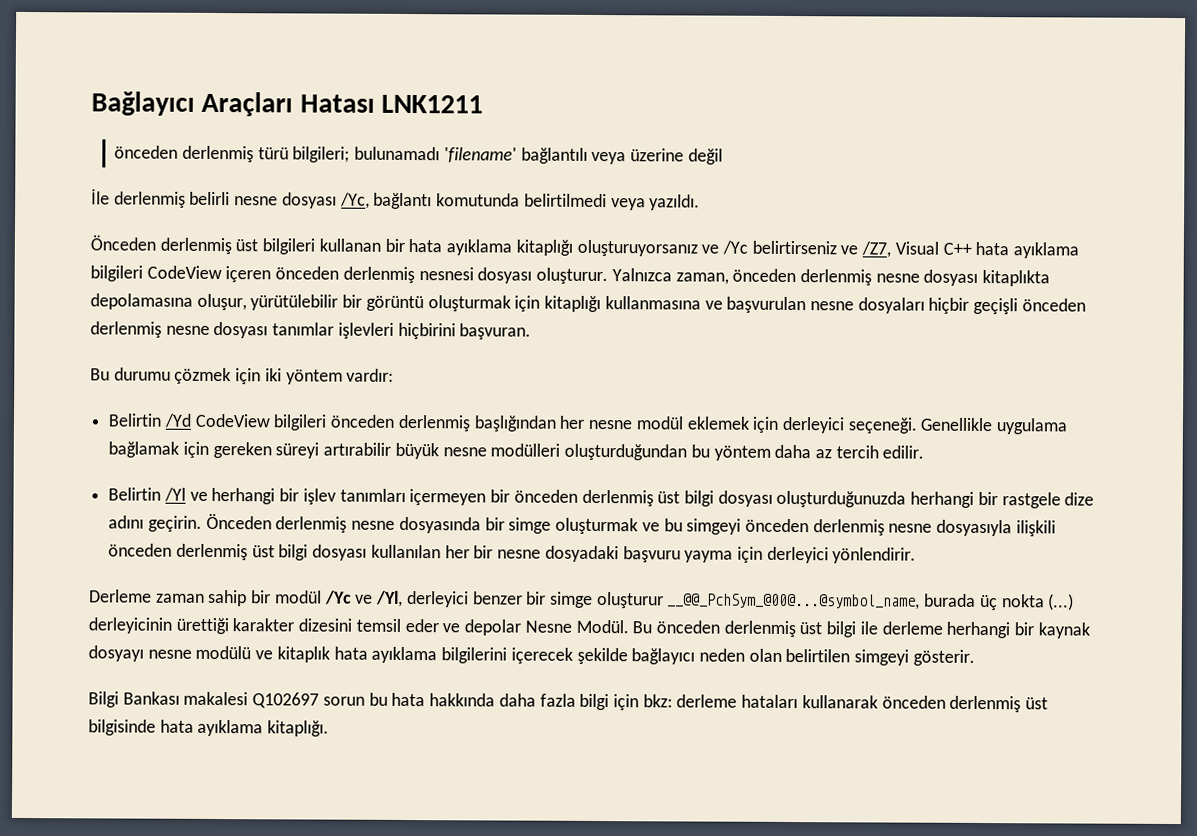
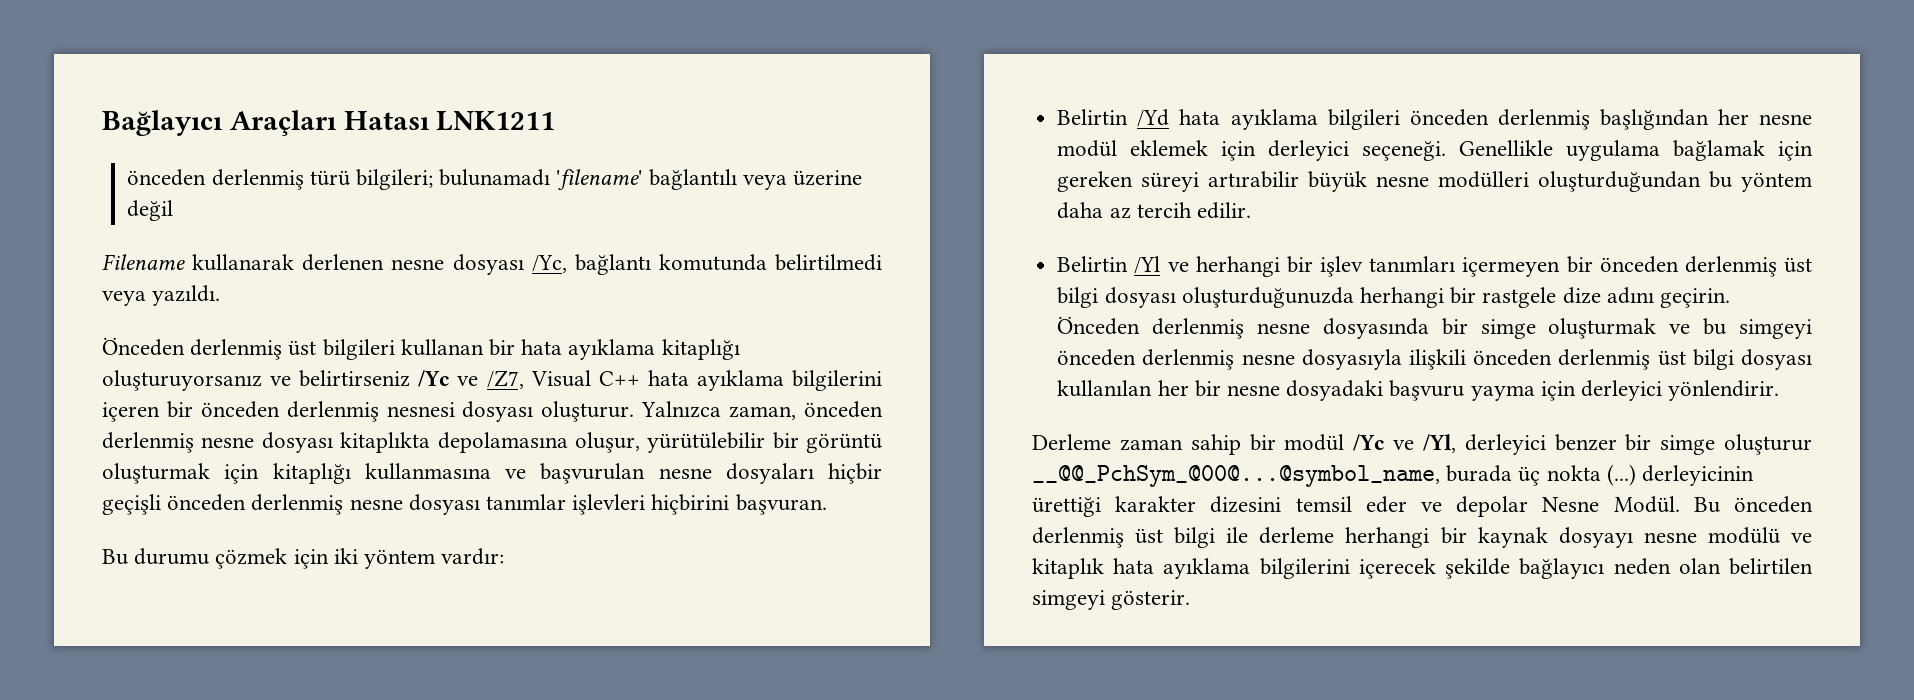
- İle derlenmiş belirli nesne dosyası /Yc, bağlantı komutunda belirtilmedi veya yazıldı.
+ Filename kullanarak derlenen nesne dosyası /Yc, bağlantı komutunda belirtilmedi veya yazıldı.
- Önceden derlenmiş üst bilgileri kullanan bir hata ayıklama kitaplığı oluşturuyorsanız ve /Yc belirtirseniz ve /Z7, Visual C++ hata ayıklama bilgileri CodeView içeren önceden derlenmiş nesnesi dosyası oluşturur.
+ Önceden derlenmiş üst bilgileri kullanan bir hata ayıklama kitaplığı oluşturuyorsanız ve belirtirseniz /Yc ve /Z7, Visual C++ hata ayıklama bilgilerini içeren bir önceden derlenmiş nesnesi dosyası oluşturur.
- Belirtin /Yd CodeView bilgileri önceden derlenmiş başlığından her nesne modül eklemek için derleyici seçeneği.
+ Belirtin /Yd hata ayıklama bilgileri önceden derlenmiş başlığından her nesne modül eklemek için derleyici seçeneği.
- Bilgi Bankası makalesi Q102697 sorun bu hata hakkında daha fazla bilgi için bkz: derleme hataları kullanarak önceden derlenmiş üst bilgisinde hata ayıklama kitaplığı.

